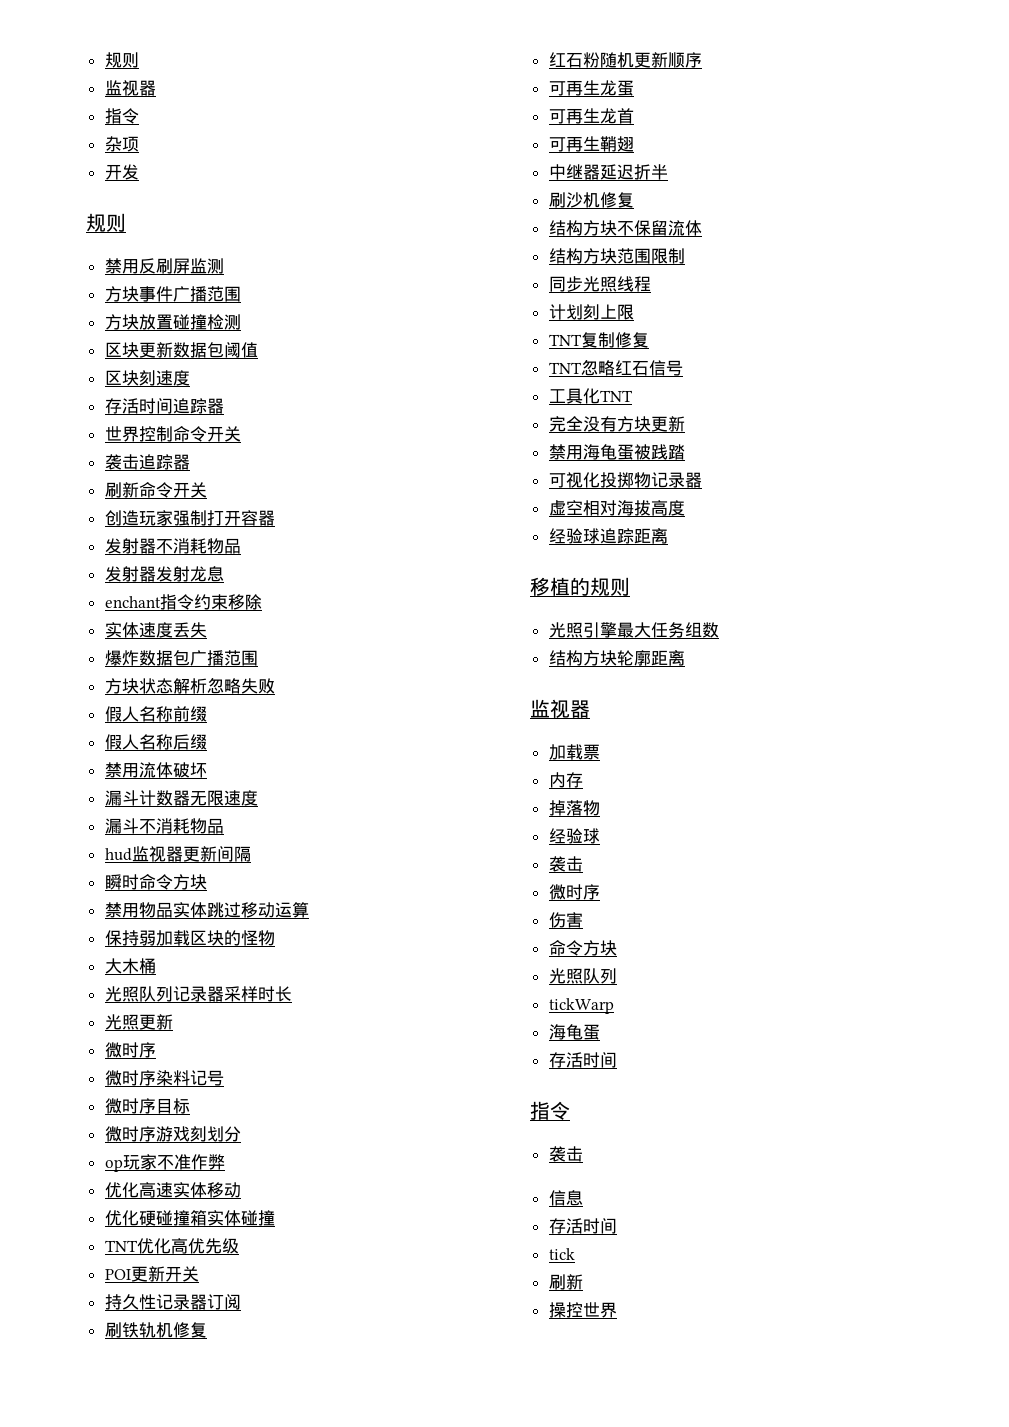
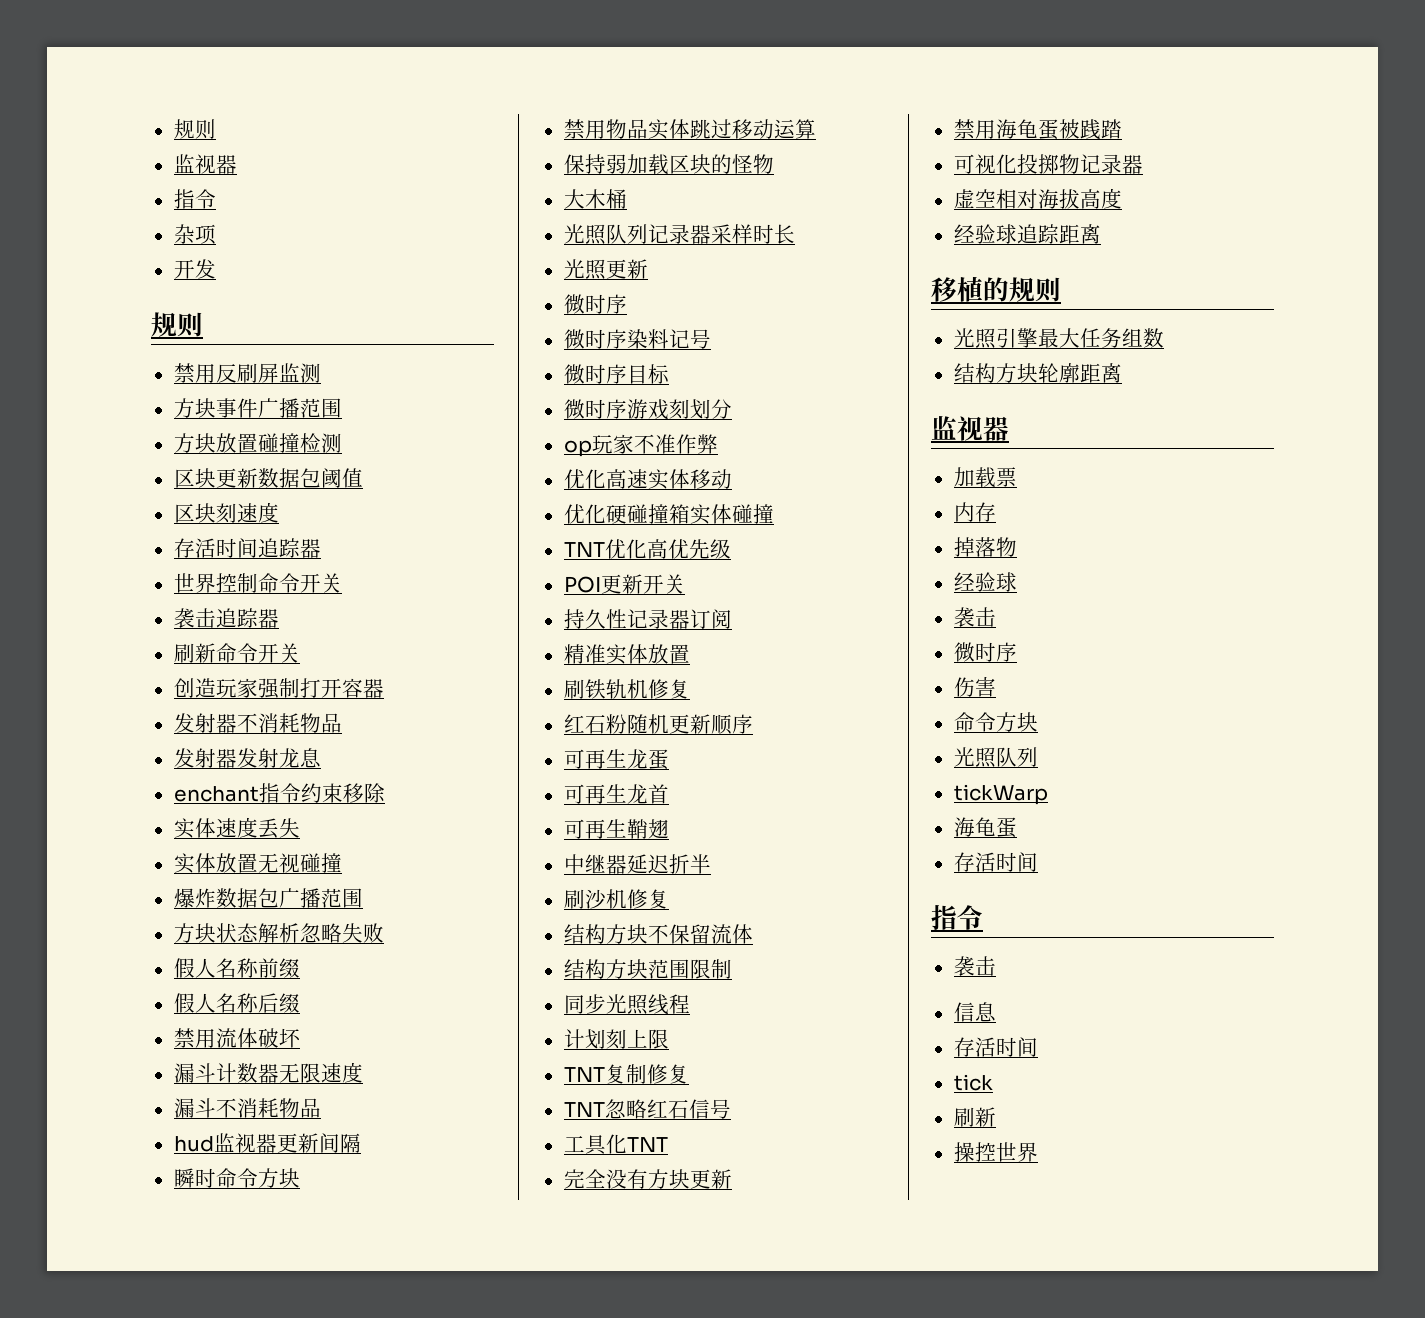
+ 实体放置无视碰撞
+ 精准实体放置

